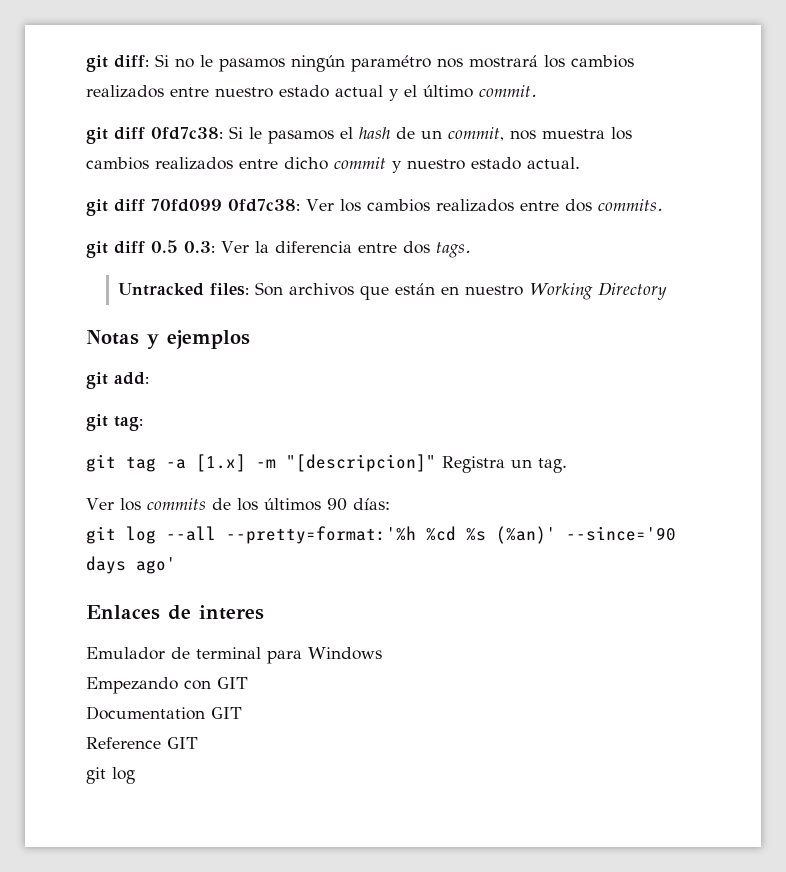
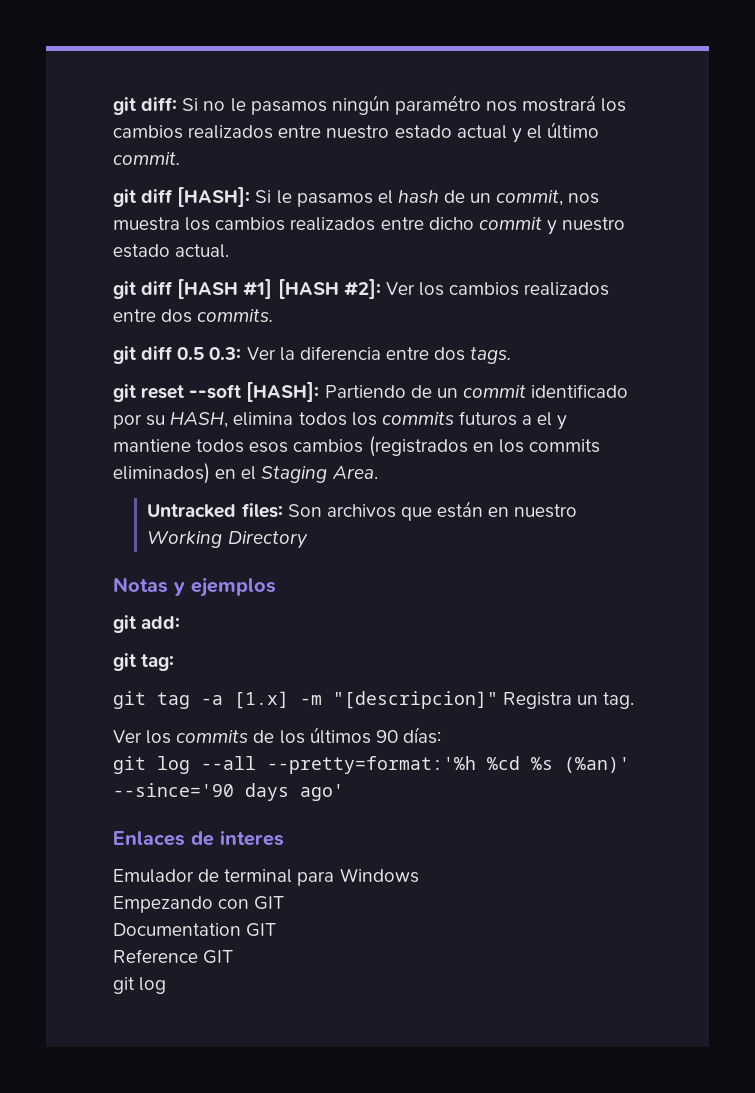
- git diff 0fd7c38: Si le pasamos el hash de un commit, nos muestra los cambios realizados entre dicho commit y nuestro estado actual.
+ git diff [HASH]: Si le pasamos el hash de un commit, nos muestra los cambios realizados entre dicho commit y nuestro estado actual.
- git diff 70fd099 0fd7c38: Ver los cambios realizados entre dos commits.
+ git diff [HASH #1] [HASH #2]: Ver los cambios realizados entre dos commits.
+ git reset --soft [HASH]: Partiendo de un commit identificado por su HASH, elimina todos los commits futuros a el y mantiene todos esos cambios (registrados en los commits eliminados) en el Staging Area.

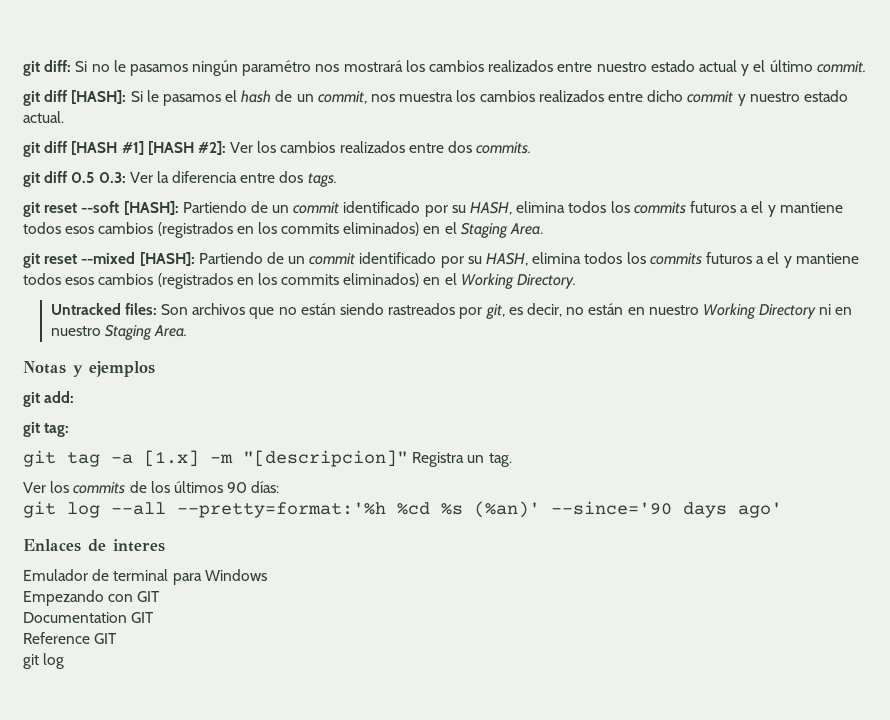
+ git reset --mixed [HASH]: Partiendo de un commit identificado por su HASH, elimina todos los commits futuros a el y mantiene todos esos cambios (registrados en los commits eliminados) en el Working Directory.
- Untracked files: Son archivos que están en nuestro Working Directory
+ Untracked files: Son archivos que no están siendo rastreados por git, es decir, no están en nuestro Working Directory ni en nuestro Staging Area.

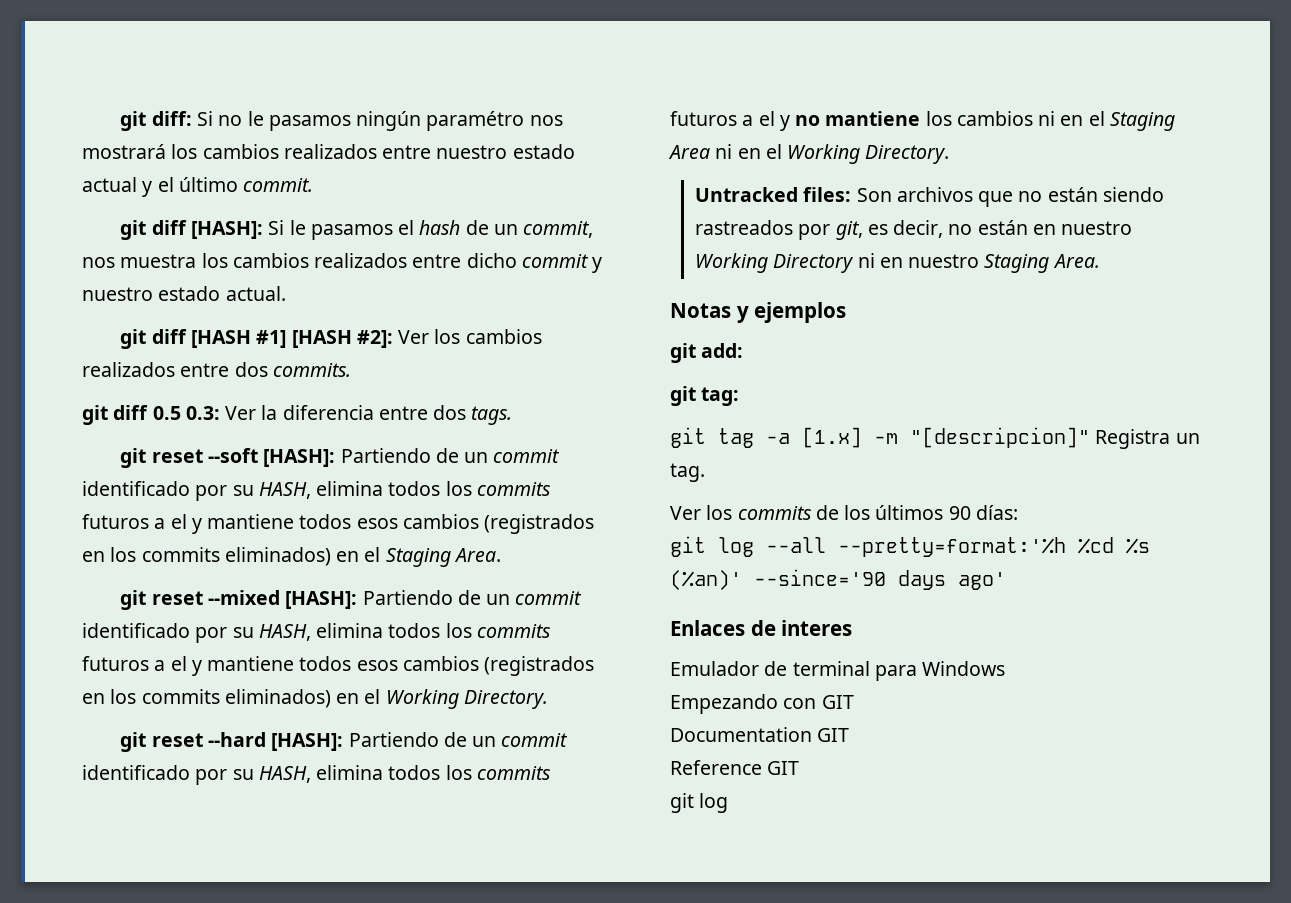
+ git reset --hard [HASH]: Partiendo de un commit identificado por su HASH, elimina todos los commits futuros a el y no mantiene los cambios ni en el Staging Area ni en el Working Directory.

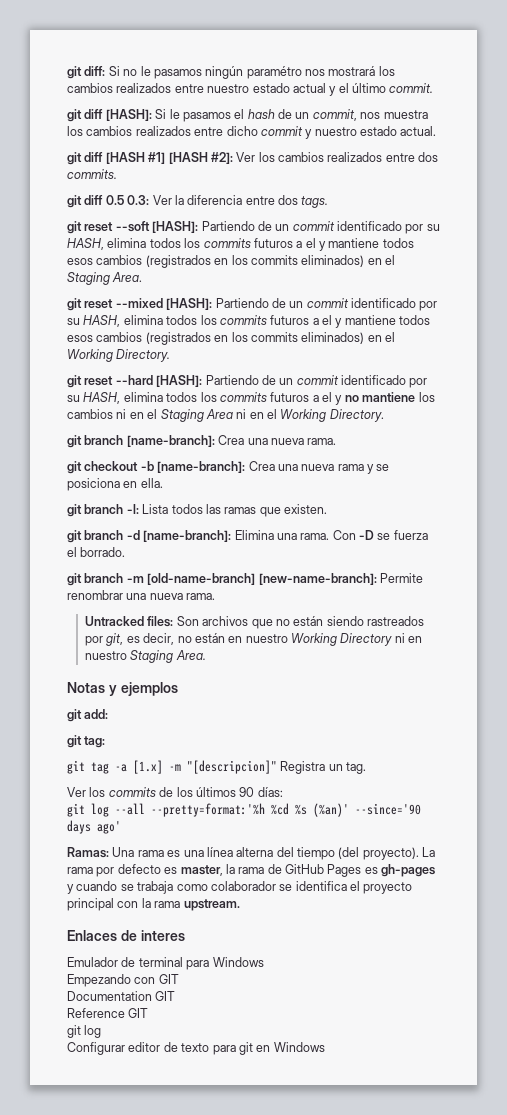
+ git branch [name-branch]: Crea una nueva rama.
+ git checkout -b [name-branch]: Crea una nueva rama y se posiciona en ella.
+ git branch -l: Lista todos las ramas que existen.
+ git branch -d [name-branch]: Elimina una rama. Con -D se fuerza el borrado.
+ git branch -m [old-name-branch] [new-name-branch]: Permite renombrar una nueva rama.
+ Ramas: Una rama es una línea alterna del tiempo (del proyecto). La rama por defecto es master, la rama de GitHub Pages es gh-pages y cuando se trabaja como colaborador se identifica el proyecto principal con la rama upstream.
+ Configurar editor de texto para git en Windows

